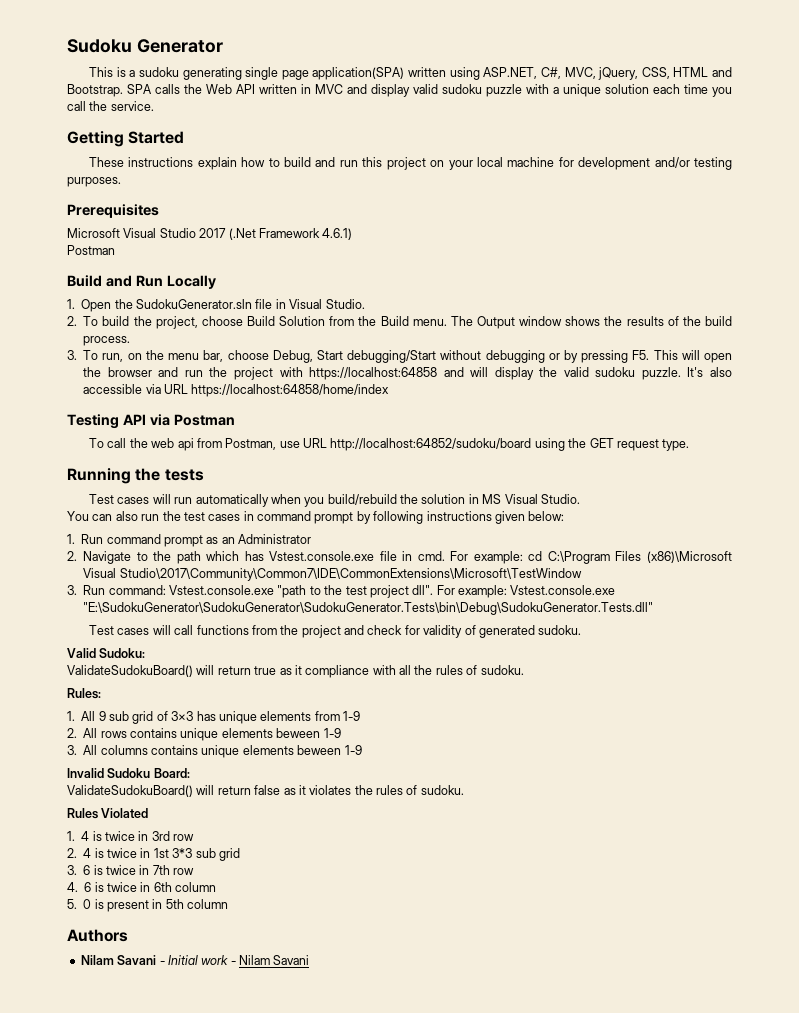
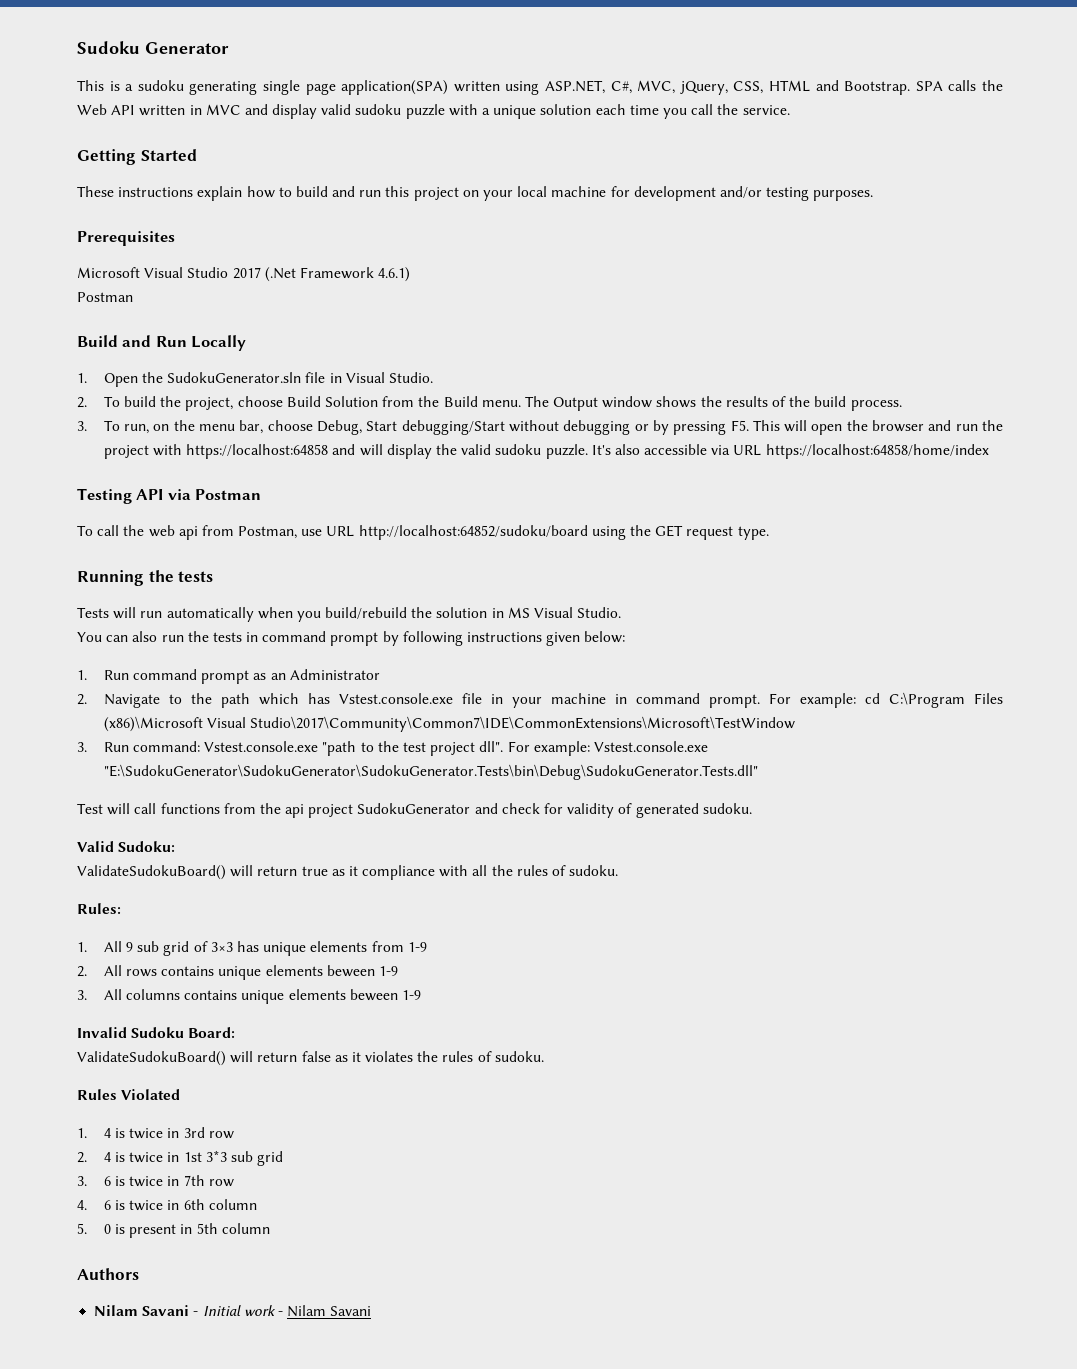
- Test cases will run automatically when you build/rebuild the solution in MS Visual Studio.
+ Tests will run automatically when you build/rebuild the solution in MS Visual Studio.
- You can also run the test cases in command prompt by following instructions given below:
+ You can also run the tests in command prompt by following instructions given below:
- 2. Navigate to the path which has Vstest.console.exe file in cmd.
+ 2. Navigate to the path which has Vstest.console.exe file in your machine in command prompt.
- Test cases will call functions from the project and check for validity of generated sudoku.
+ Test will call functions from the api project SudokuGenerator and check for validity of generated sudoku.

